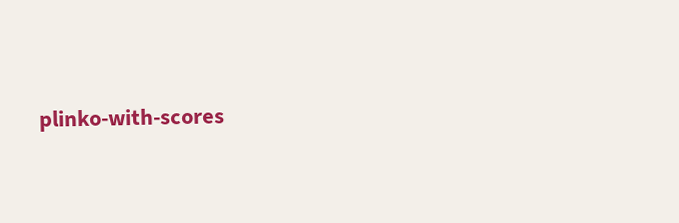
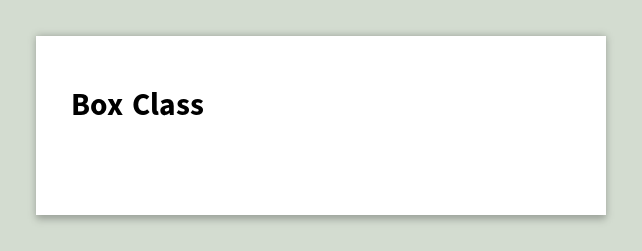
- plinko-with-scores
+ Box Class

